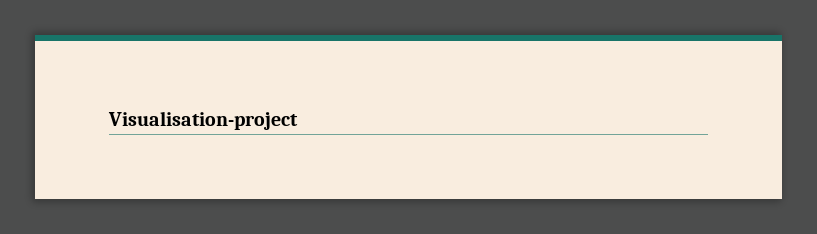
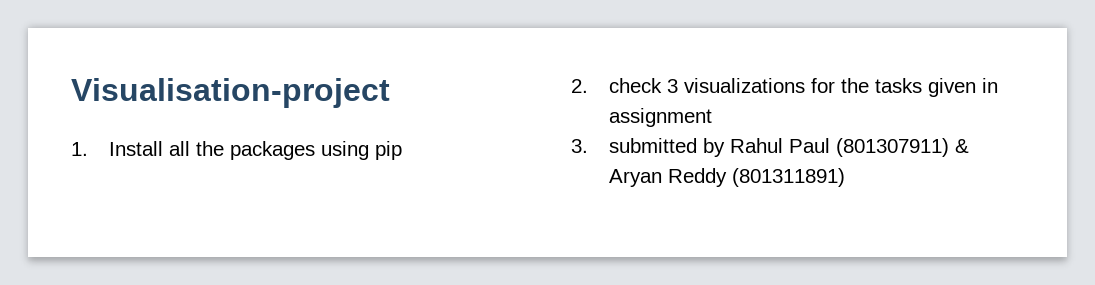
+ 1. Install all the packages using pip
+ 2. check 3 visualizations for the tasks given in assignment
+ 3. submitted by Rahul Paul (801307911) & Aryan Reddy (801311891)

